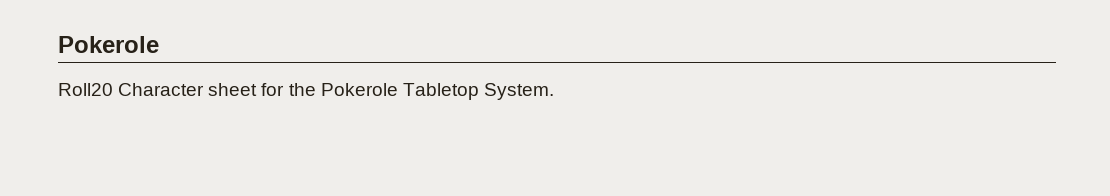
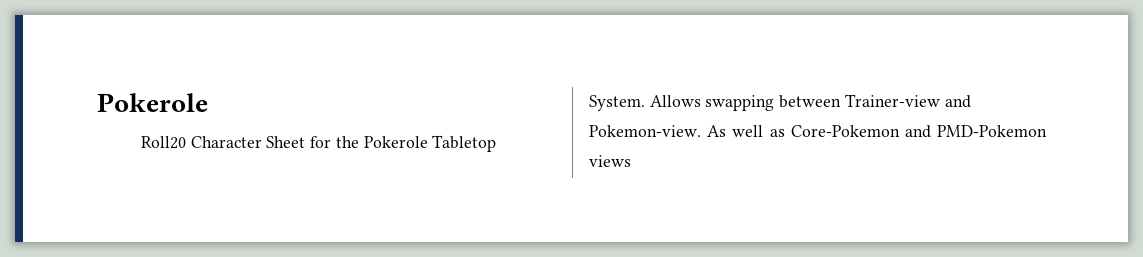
- Roll20 Character sheet for the Pokerole Tabletop System.
+ Roll20 Character Sheet for the Pokerole Tabletop System.
+ Allows swapping between Trainer-view and Pokemon-view. As well as Core-Pokemon and PMD-Pokemon views

